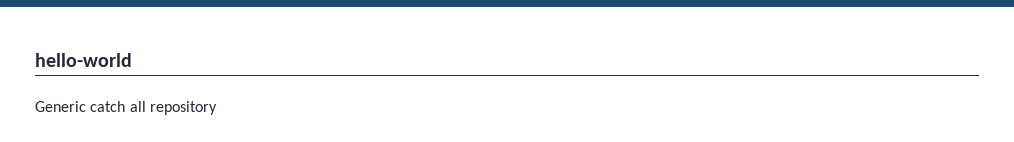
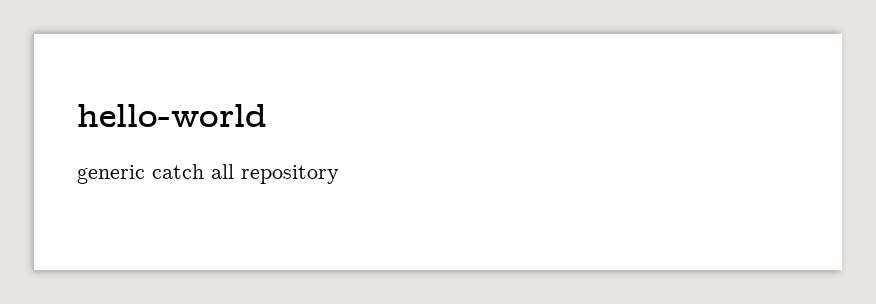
- Generic catch all repository
+ generic catch all repository

